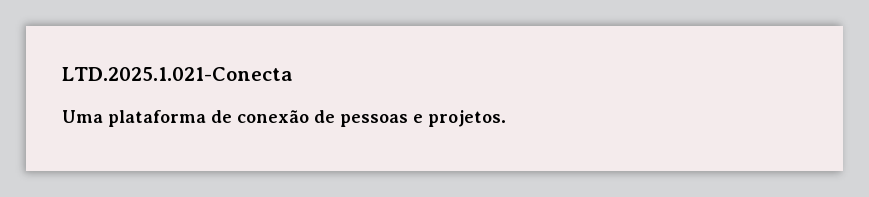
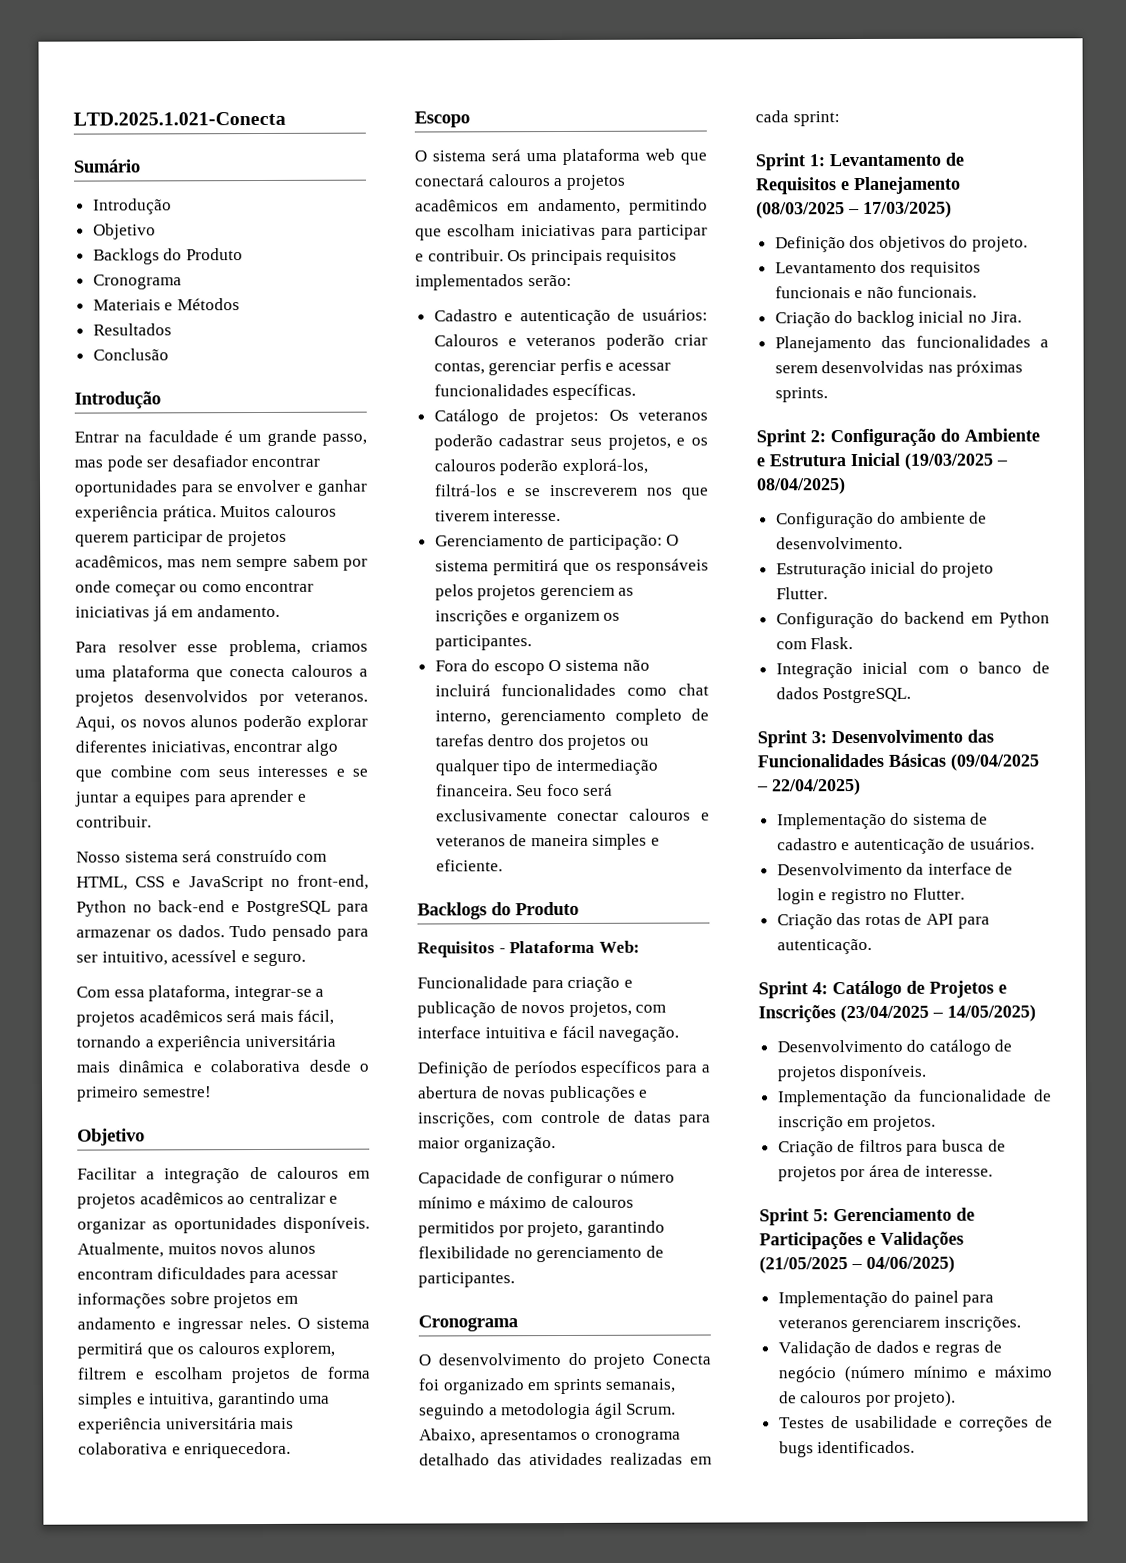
- Uma plataforma de conexão de pessoas e projetos.
+ Sumário
+ Introdução
+ Objetivo
+ Backlogs do Produto
+ Cronograma
+ Materiais e Métodos
+ Resultados
+ Conclusão
+ Introdução
+ Entrar na faculdade é um grande passo, mas pode ser desafiador encontrar oportunidades para se envolver e ganhar experiência prática. Muitos calouros querem participar de projetos acadêmicos, mas nem sempre sabem por onde começar ou como encontrar iniciativas já em andamento.
+ Para resolver esse problema, criamos uma plataforma que conecta calouros a projetos desenvolvidos por veteranos. Aqui, os novos alunos poderão explorar diferentes iniciativas, encontrar algo que combine com seus interesses e se juntar a equipes para aprender e contribuir.
+ Nosso sistema será construído com HTML, CSS e JavaScript no front-end, Python no back-end e PostgreSQL para armazenar os dados. Tudo pensado para ser intuitivo, acessível e seguro.
+ Com essa plataforma, integrar-se a projetos acadêmicos será mais fácil, tornando a experiência universitária mais dinâmica e colaborativa desde o primeiro semestre!
+ Objetivo
+ Facilitar a integração de calouros em projetos acadêmicos ao centralizar e organizar as oportunidades disponíveis. Atualmente, muitos novos alunos encontram dificuldades para acessar informações sobre projetos em andamento e ingressar neles. O sistema permitirá que os calouros explorem, filtrem e escolham projetos de forma simples e intuitiva, garantindo uma experiência universitária mais colaborativa e enriquecedora.
+ Escopo
+ O sistema será uma plataforma web que conectará calouros a projetos acadêmicos em andamento, permitindo que escolham iniciativas para participar e contribuir. Os principais requisitos implementados serão:
+ Cadastro e autenticação de usuários: Calouros e veteranos poderão criar contas, gerenciar perfis e acessar funcionalidades específicas.
+ Catálogo de projetos: Os veteranos poderão cadastrar seus projetos, e os calouros poderão explorá-los, filtrá-los e se inscreverem nos que tiverem interesse.
+ Gerenciamento de participação: O sistema permitirá que os responsáveis pelos projetos gerenciem as inscrições e organizem os participantes.
+ Fora do escopo O sistema não incluirá funcionalidades como chat interno, gerenciamento completo de tarefas dentro dos projetos ou qualquer tipo de intermediação financeira. Seu foco será exclusivamente conectar calouros e veteranos de maneira simples e eficiente.
+ Backlogs do Produto
+ Requisitos - Plataforma Web:
+ Funcionalidade para criação e publicação de novos projetos, com interface intuitiva e fácil navegação.
+ Definição de períodos específicos para a abertura de novas publicações e inscrições, com controle de datas para maior organização.
+ Capacidade de configurar o número mínimo e máximo de calouros permitidos por projeto, garantindo flexibilidade no gerenciamento de participantes.
+ Cronograma
+ O desenvolvimento do projeto Conecta foi organizado em sprints semanais, seguindo a metodologia ágil Scrum. Abaixo, apresentamos o cronograma detalhado das atividades realizadas em cada sprint:
+ Sprint 1: Levantamento de Requisitos e Planejamento (08/03/2025 – 17/03/2025)
+ Definição dos objetivos do projeto.
+ Levantamento dos requisitos funcionais e não funcionais.
+ Criação do backlog inicial no Jira.
+ Planejamento das funcionalidades a serem desenvolvidas nas próximas sprints.
+ Sprint 2: Configuração do Ambiente e Estrutura Inicial (19/03/2025 – 08/04/2025)
+ Configuração do ambiente de desenvolvimento.
+ Estruturação inicial do projeto Flutter.
+ Configuração do backend em Python com Flask.
+ Integração inicial com o banco de dados PostgreSQL.
+ Sprint 3: Desenvolvimento das Funcionalidades Básicas (09/04/2025 – 22/04/2025)
+ Implementação do sistema de cadastro e autenticação de usuários.
+ Desenvolvimento da interface de login e registro no Flutter.
+ Criação das rotas de API para autenticação.
+ Sprint 4: Catálogo de Projetos e Inscrições (23/04/2025 – 14/05/2025)
+ Desenvolvimento do catálogo de projetos disponíveis.
+ Implementação da funcionalidade de inscrição em projetos.
+ Criação de filtros para busca de projetos por área de interesse.
+ Sprint 5: Gerenciamento de Participações e Validações (21/05/2025 – 04/06/2025)
+ Implementação do painel para veteranos gerenciarem inscrições.
+ Validação de dados e regras de negócio (número mínimo e máximo de calouros por projeto).
+ Testes de usabilidade e correções de bugs identificados.

